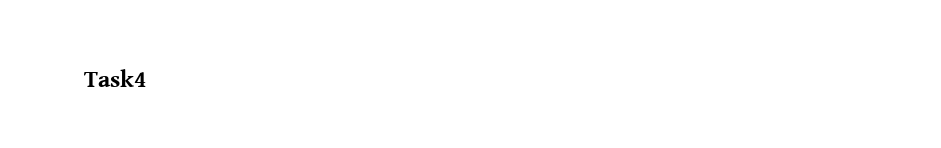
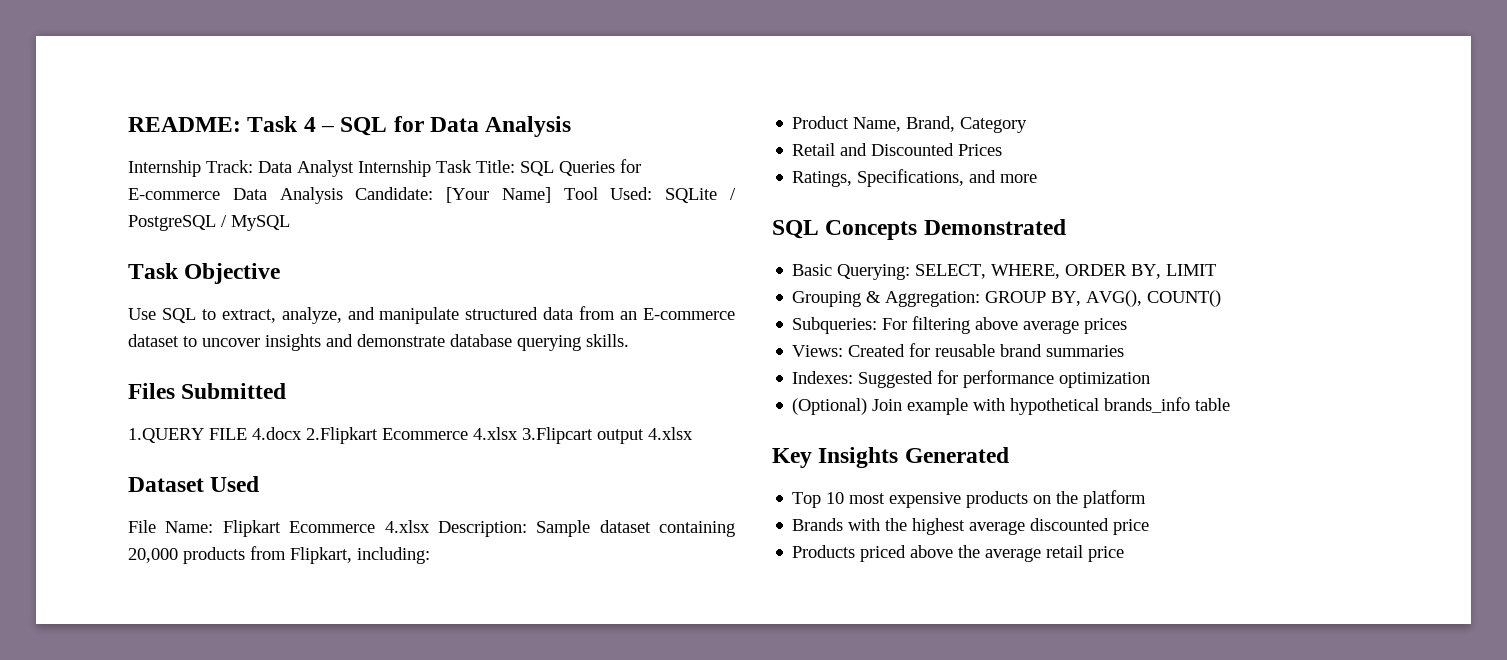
- Task4
+ README: Task 4 – SQL for Data Analysis
+ Internship Track: Data Analyst Internship Task Title: SQL Queries for E-commerce Data Analysis Candidate: [Your Name] Tool Used: SQLite / PostgreSQL / MySQL
+ Task Objective
+ Use SQL to extract, analyze, and manipulate structured data from an E-commerce dataset to uncover insights and demonstrate database querying skills.
+ Files Submitted
+ 1.QUERY FILE 4.docx 2.Flipkart Ecommerce 4.xlsx 3.Flipcart output 4.xlsx
+ Dataset Used
+ File Name: Flipkart Ecommerce 4.xlsx Description: Sample dataset containing 20,000 products from Flipkart, including:
+ Product Name, Brand, Category
+ Retail and Discounted Prices
+ Ratings, Specifications, and more
+ SQL Concepts Demonstrated
+ Basic Querying: SELECT, WHERE, ORDER BY, LIMIT
+ Grouping & Aggregation: GROUP BY, AVG(), COUNT()
+ Subqueries: For filtering above average prices
+ Views: Created for reusable brand summaries
+ Indexes: Suggested for performance optimization
+ (Optional) Join example with hypothetical brands_info table
+ Key Insights Generated
+ Top 10 most expensive products on the platform
+ Brands with the highest average discounted price
+ Products priced above the average retail price

